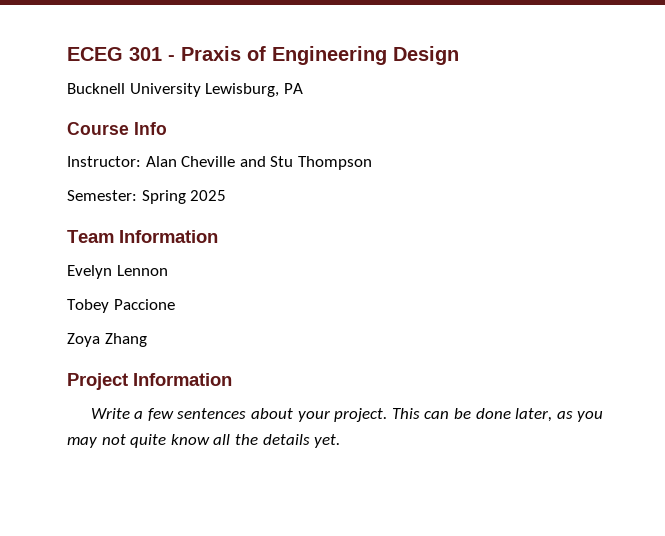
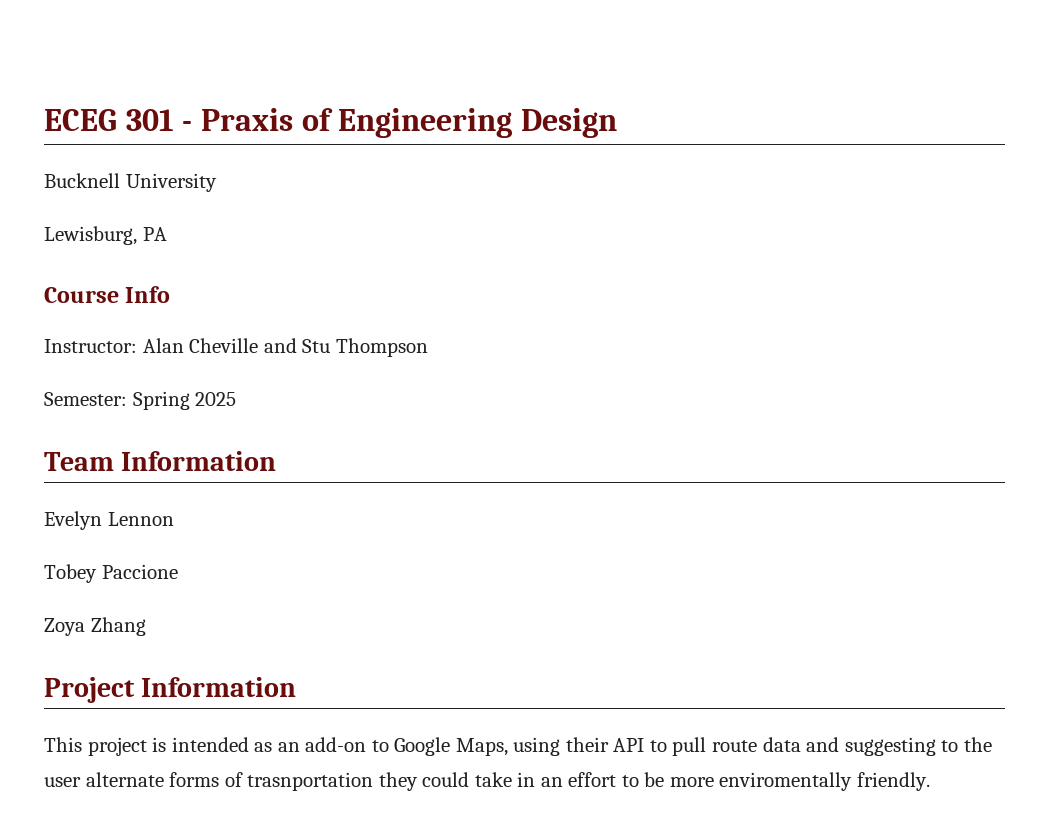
- Bucknell University Lewisburg, PA
+ Bucknell University
+ Lewisburg, PA
- Write a few sentences about your project. This can be done later, as you may not quite know all the details yet.
+ This project is intended as an add-on to Google Maps, using their API to pull route data and suggesting to the user alternate forms of trasnportation they could take in an effort to be more enviromentally friendly.

